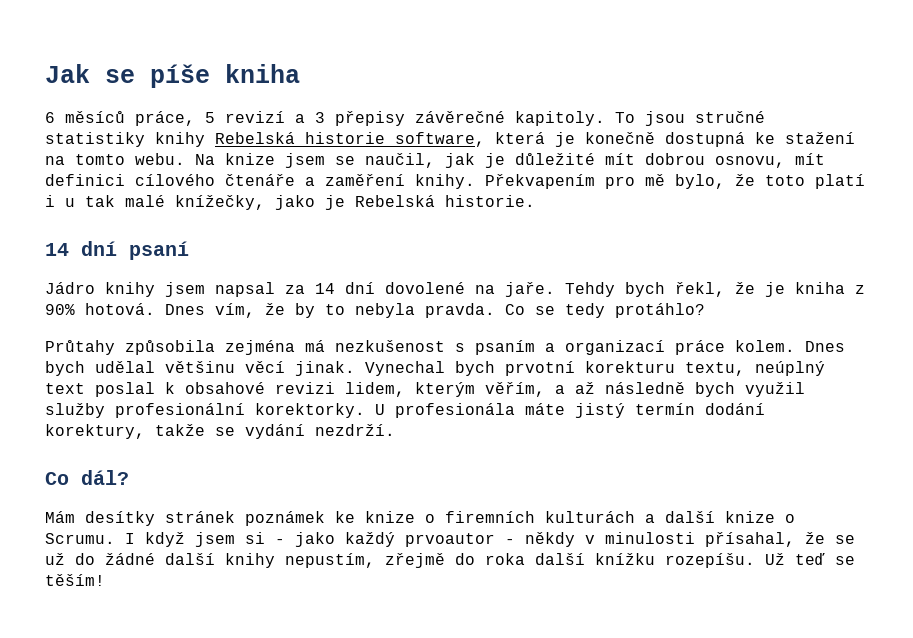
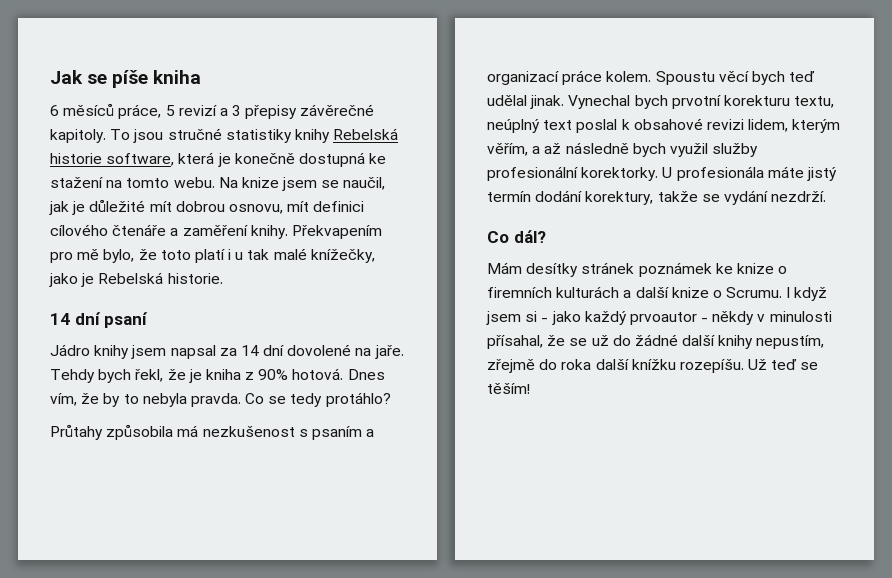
- Průtahy způsobila zejména má nezkušenost s psaním a organizací práce kolem.
+ Průtahy způsobila má nezkušenost s psaním a organizací práce kolem.
- Dnes bych udělal většinu věcí jinak.
+ Spoustu věcí bych teď udělal jinak.

